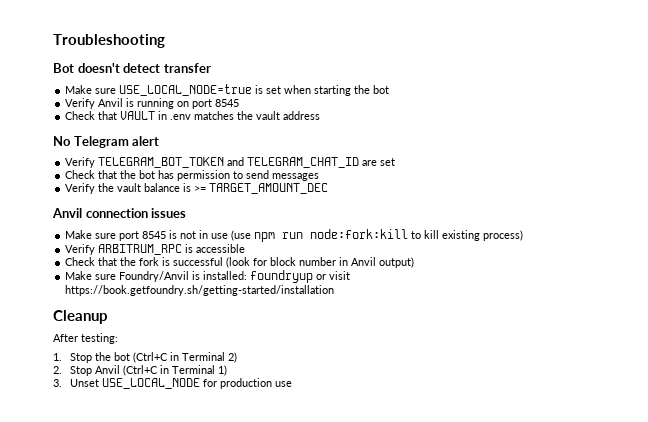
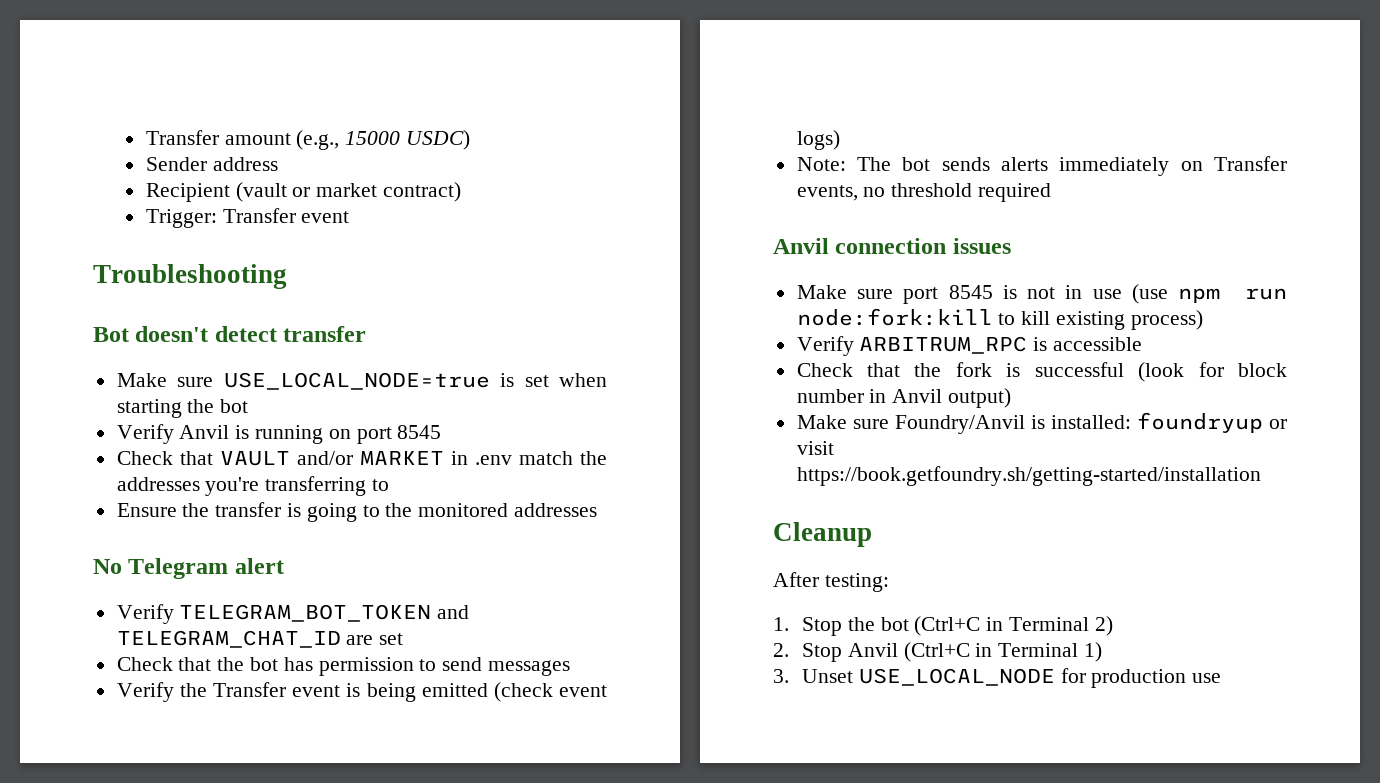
+ Transfer amount (e.g., 15000 USDC)
+ Sender address
+ Recipient (vault or market contract)
+ Trigger: Transfer event
- Check that VAULT in .env matches the vault address
+ Check that VAULT and/or MARKET in .env match the addresses you're transferring to
+ Ensure the transfer is going to the monitored addresses
- Verify the vault balance is >= TARGET_AMOUNT_DEC
+ Verify the Transfer event is being emitted (check event logs)
+ Note: The bot sends alerts immediately on Transfer events, no threshold required

